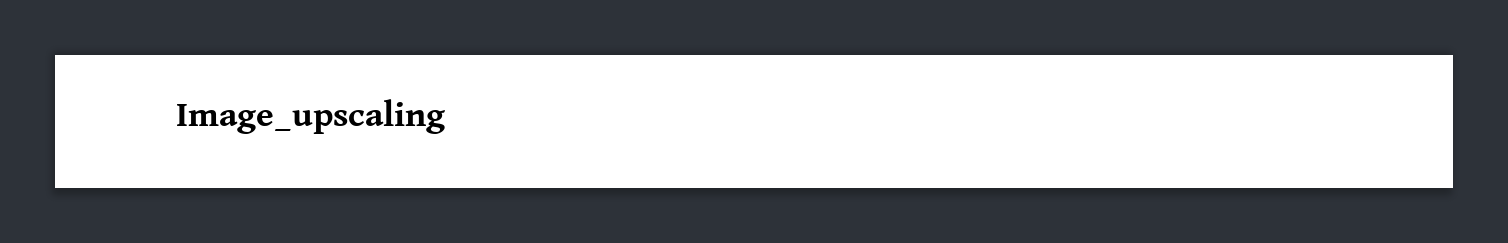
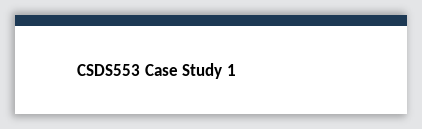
- Image_upscaling
+ CSDS553 Case Study 1

